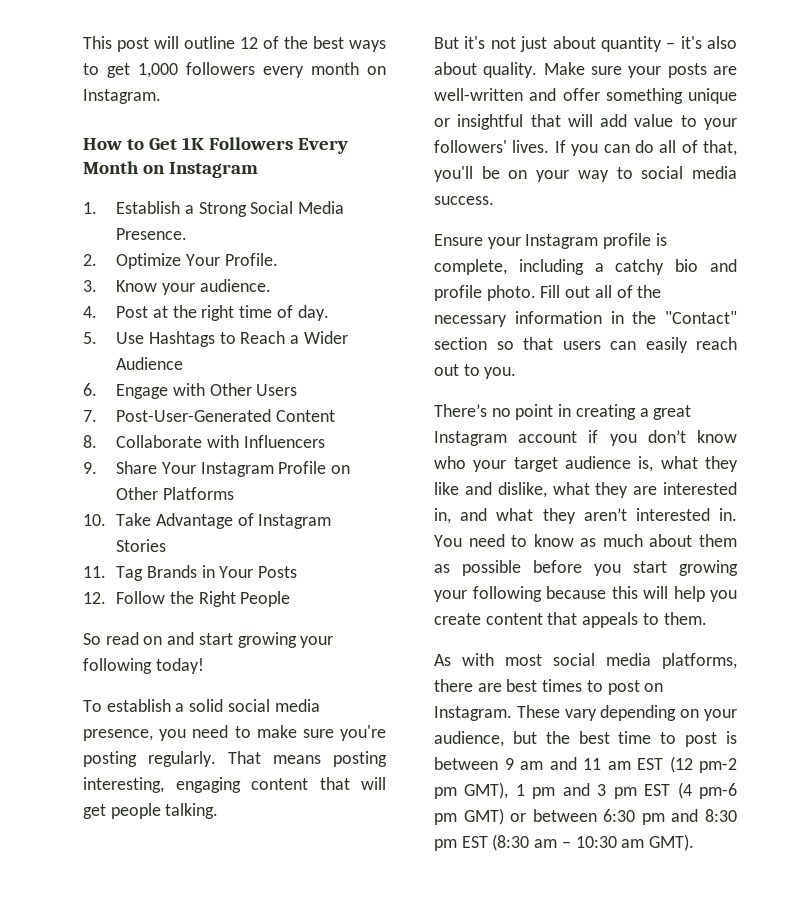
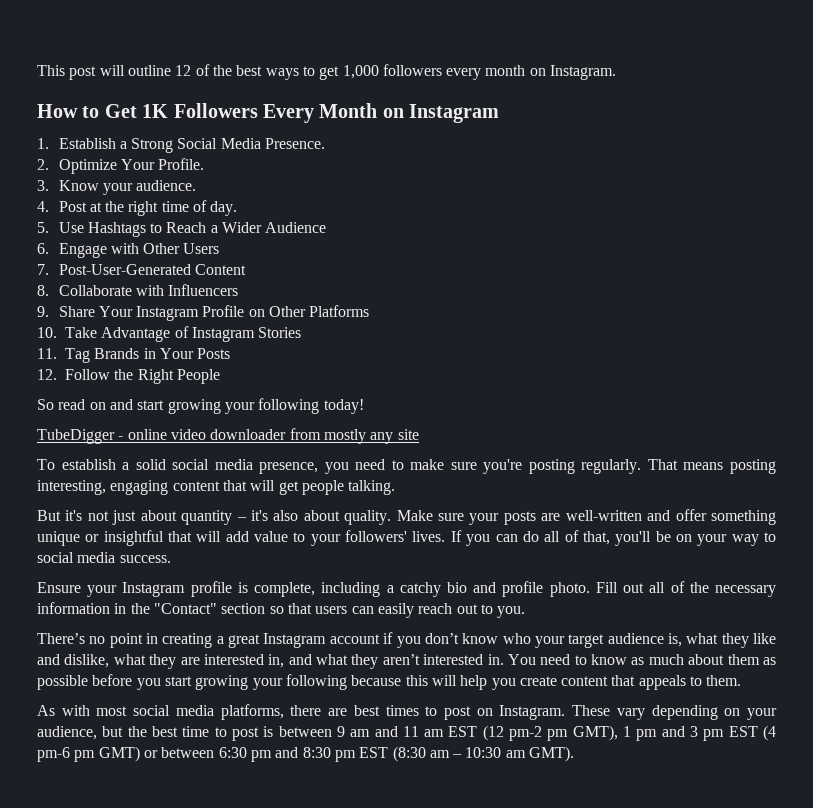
+ TubeDigger - online video downloader from mostly any site

